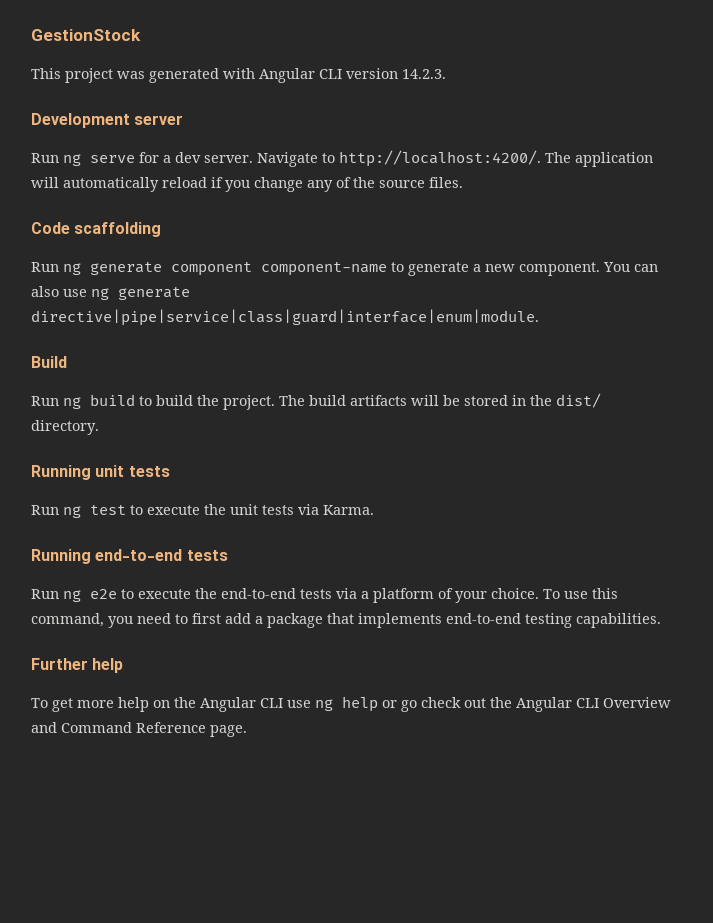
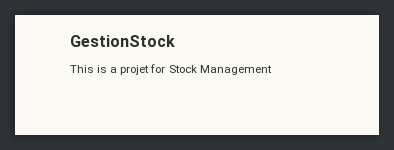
- This project was generated with Angular CLI version 14.2.3.
- Development server
- Run ng serve for a dev server. Navigate to http://localhost:4200/. The application will automatically reload if you change any of the source files.
- Code scaffolding
- Run ng generate component component-name to generate a new component. You can also use ng generate directive|pipe|service|class|guard|interface|enum|module.
- Build
- Run ng build to build the project. The build artifacts will be stored in the dist/ directory.
- Running unit tests
- Run ng test to execute the unit tests via Karma.
- Running end-to-end tests
- Run ng e2e to execute the end-to-end tests via a platform of your choice. To use this command, you need to first add a package that implements end-to-end testing capabilities.
- Further help
- To get more help on the Angular CLI use ng help or go check out the Angular CLI Overview and Command Reference page.
+ This is a projet for Stock Management

